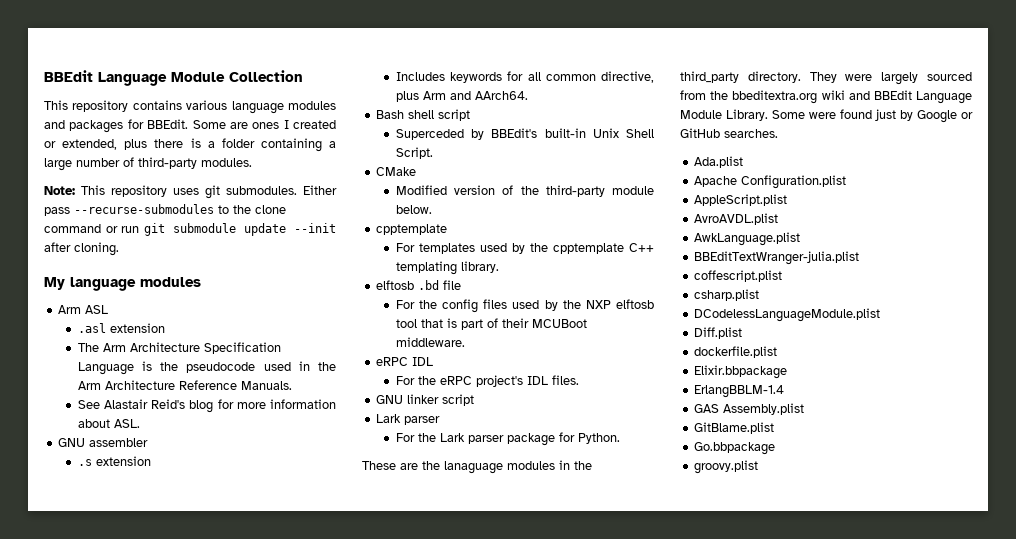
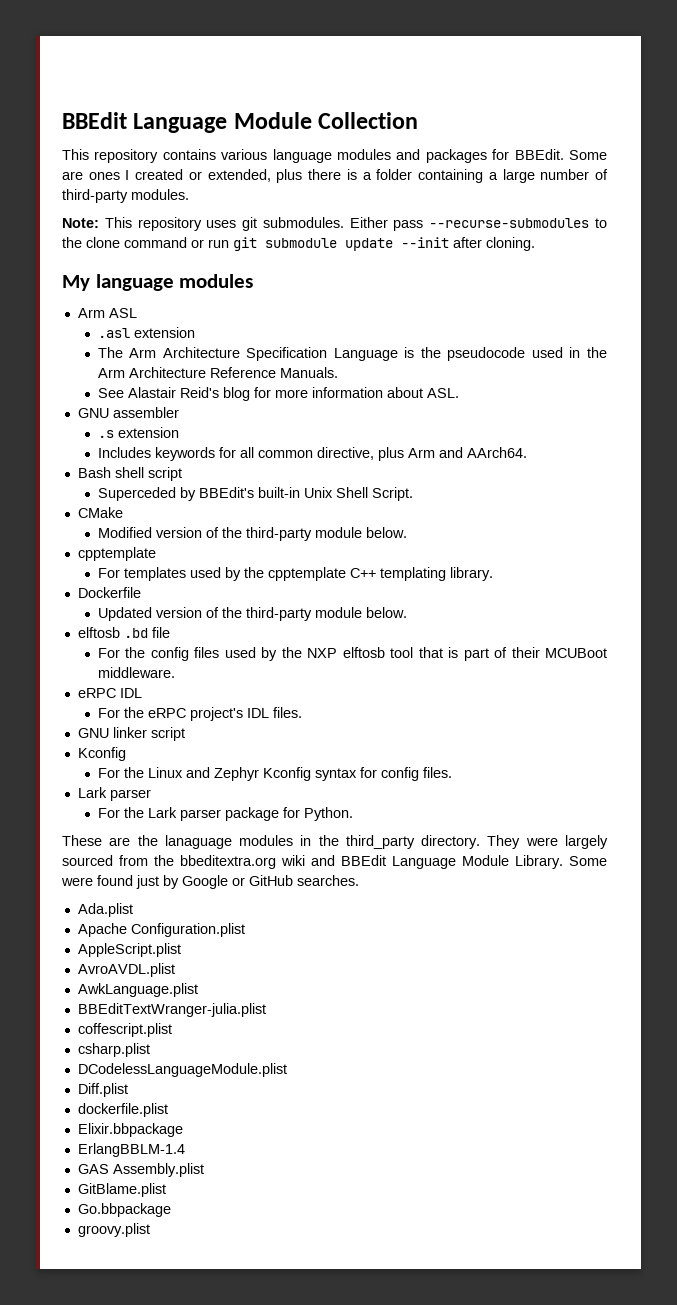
+ Dockerfile
+ Updated version of the third-party module below.
  GNU linker script
+ Kconfig
+ For the Linux and Zephyr Kconfig syntax for config files.

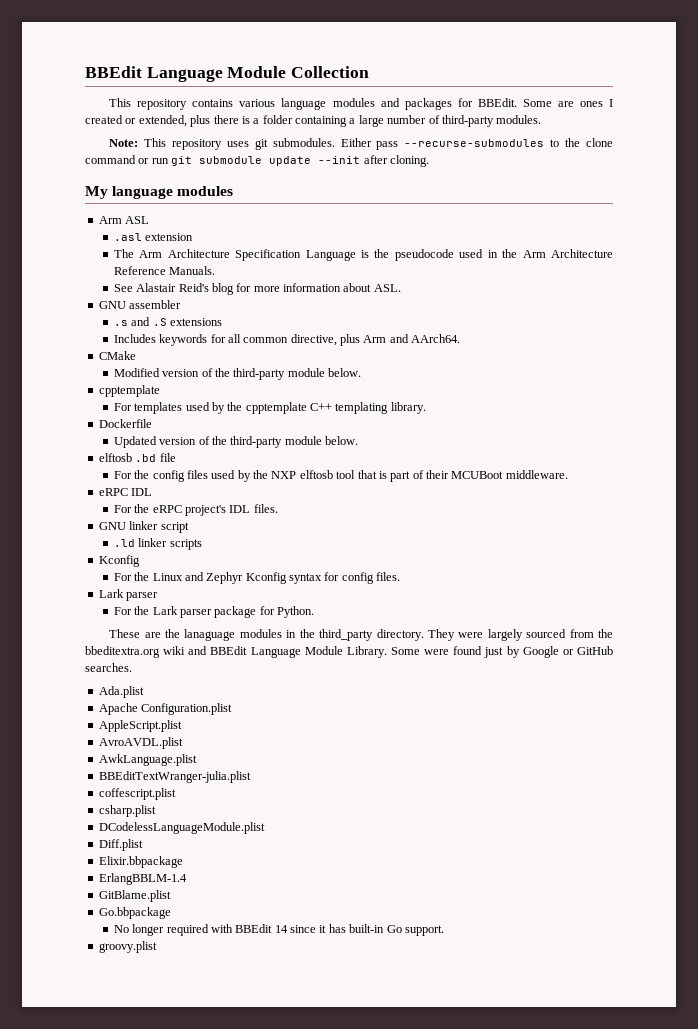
- .s extension
+ .s and .S extensions
- Bash shell script
- Superceded by BBEdit's built-in Unix Shell Script.
+ .ld linker scripts
- dockerfile.plist
- GAS Assembly.plist
+ No longer required with BBEdit 14 since it has built-in Go support.

